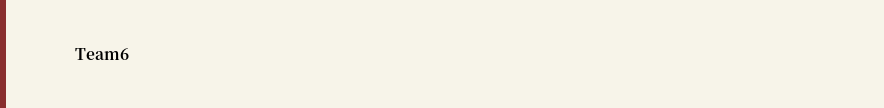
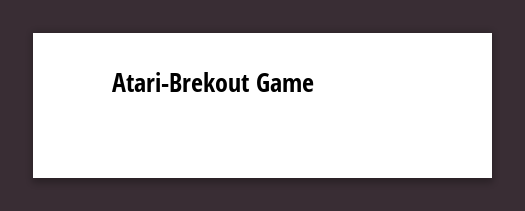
- Team6
+ Atari-Brekout Game

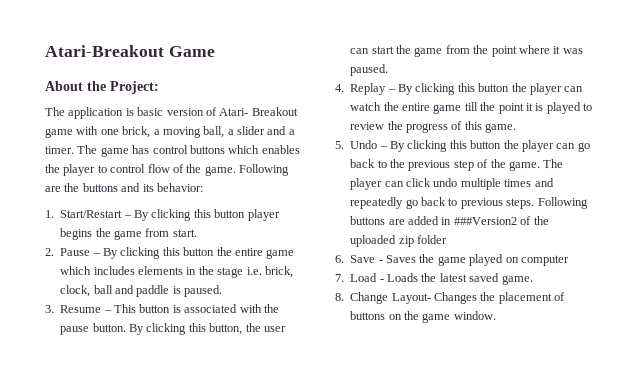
- Atari-Brekout Game
+ Atari-Breakout Game
+ About the Project:
+ The application is basic version of Atari- Breakout game with one brick, a moving ball, a slider and a timer. The game has control buttons which enables the player to control flow of the game. Following are the buttons and its behavior:
+ 1. Start/Restart – By clicking this button player begins the game from start.
+ 2. Pause – By clicking this button the entire game which includes elements in the stage i.e. brick, clock, ball and paddle is paused.
+ 3. Resume – This button is associated with the pause button. By clicking this button, the user can start the game from the point where it was paused.
+ 4. Replay – By clicking this button the player can watch the entire game till the point it is played to review the progress of this game.
+ 5. Undo – By clicking this button the player can go back to the previous step of the game. The player can click undo multiple times and repeatedly go back to previous steps. Following buttons are added in ###Version2 of the uploaded zip folder
+ 6. Save - Saves the game played on computer
+ 7. Load - Loads the latest saved game.
+ 8. Change Layout- Changes the placement of buttons on the game window.

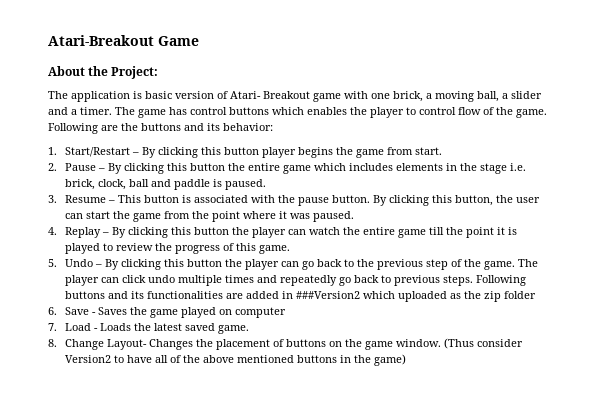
- Following buttons are added in ###Version2 of the uploaded zip folder
+ Following buttons and its functionalities are added in ###Version2 which uploaded as the zip folder
+ (Thus consider Version2 to have all of the above mentioned buttons in the game)

